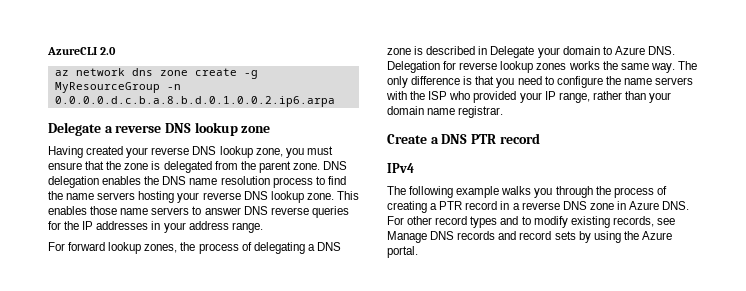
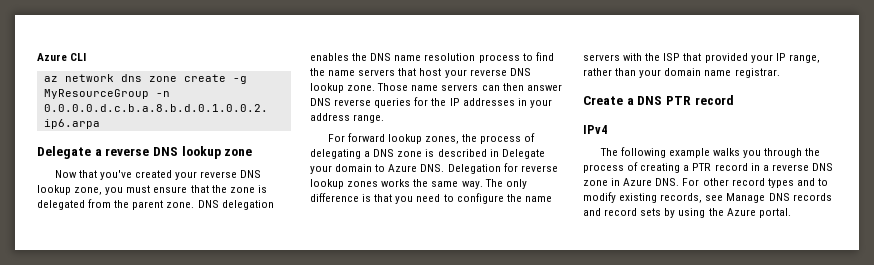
- AzureCLI 2.0
+ Azure CLI
- Having created your reverse DNS lookup zone, you must ensure that the zone is delegated from the parent zone.
+ Now that you've created your reverse DNS lookup zone, you must ensure that the zone is delegated from the parent zone.
- DNS delegation enables the DNS name resolution process to find the name servers hosting your reverse DNS lookup zone.
+ DNS delegation enables the DNS name resolution process to find the name servers that host your reverse DNS lookup zone.
- This enables those name servers to answer DNS reverse queries for the IP addresses in your address range.
+ Those name servers can then answer DNS reverse queries for the IP addresses in your address range.
- The only difference is that you need to configure the name servers with the ISP who provided your IP range, rather than your domain name registrar.
+ The only difference is that you need to configure the name servers with the ISP that provided your IP range, rather than your domain name registrar.

